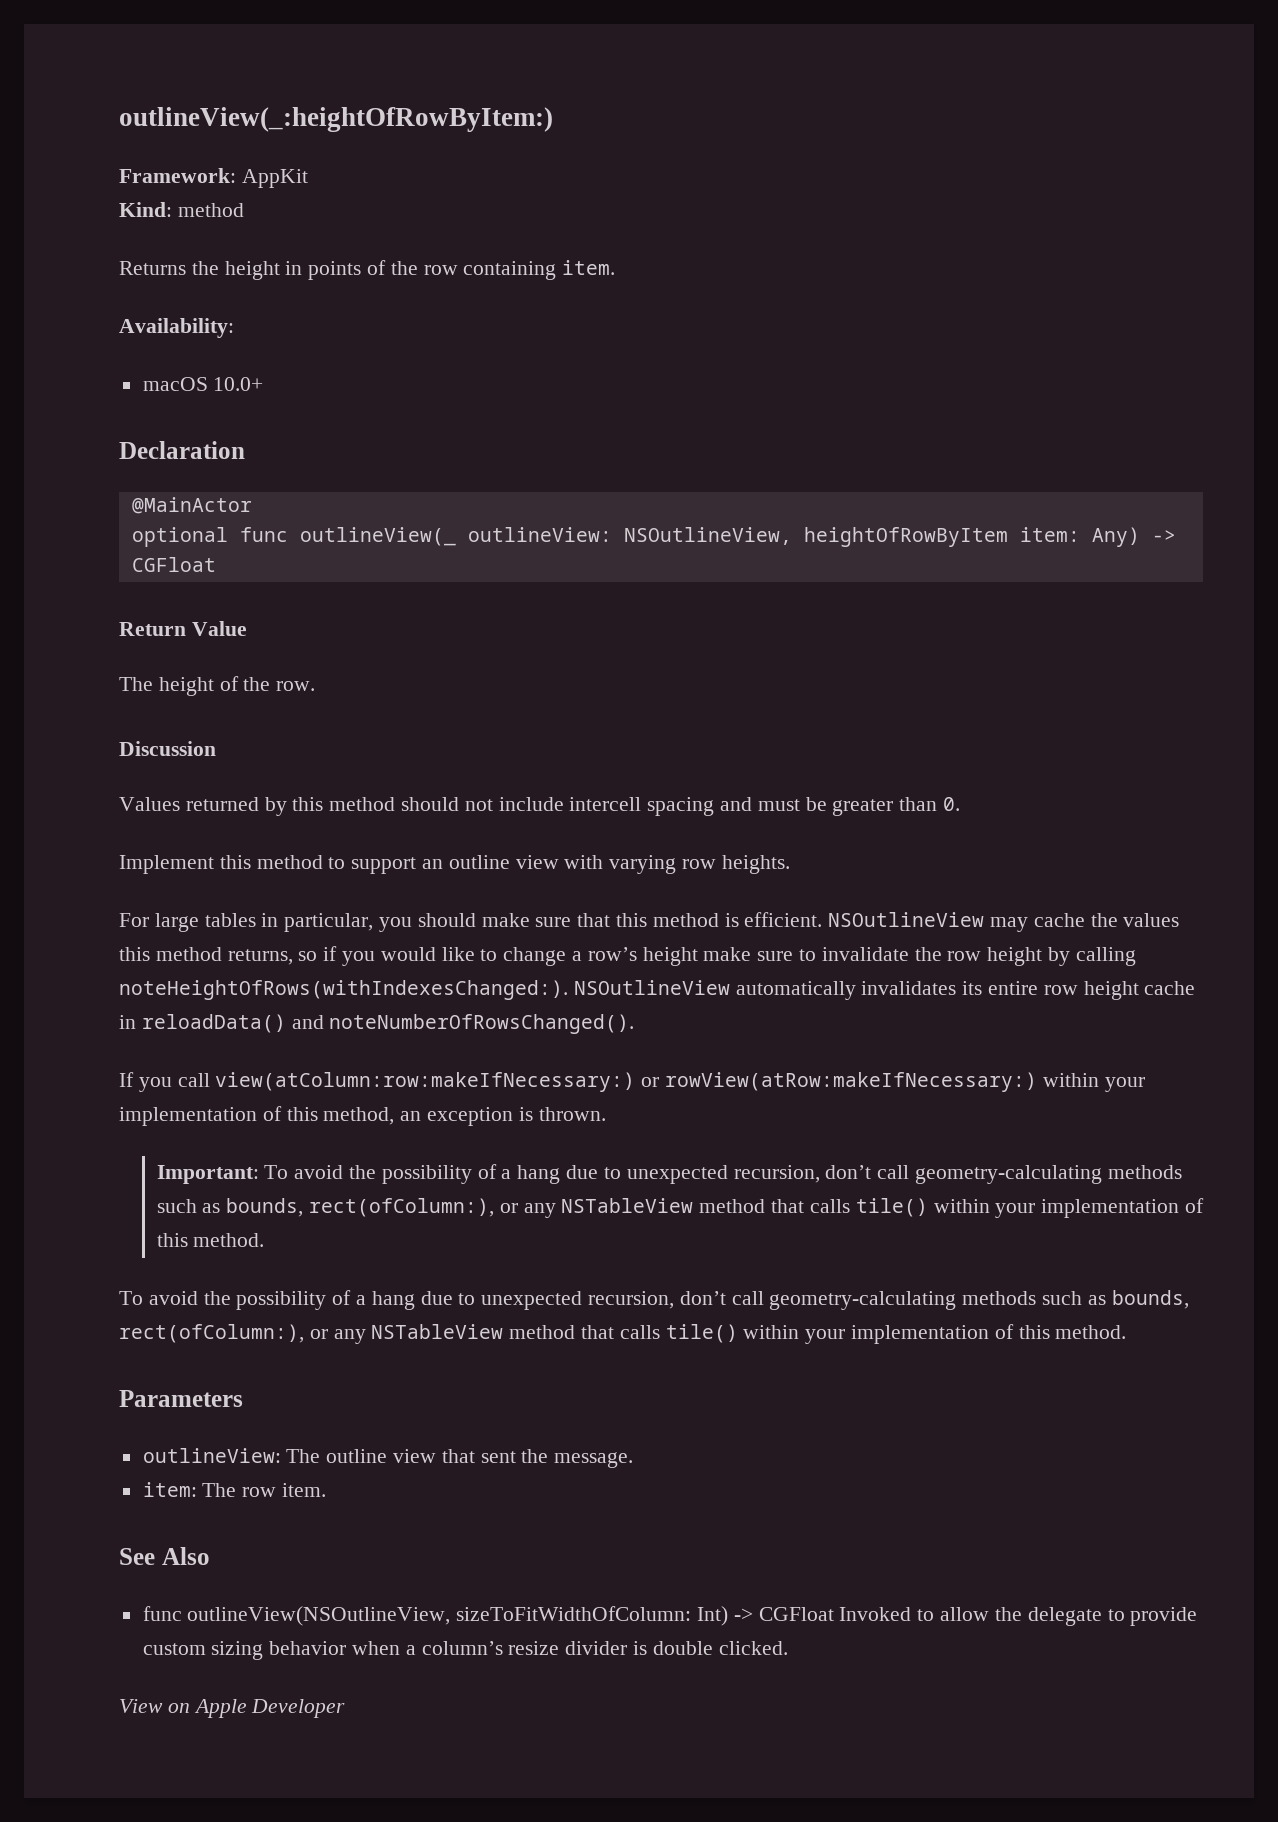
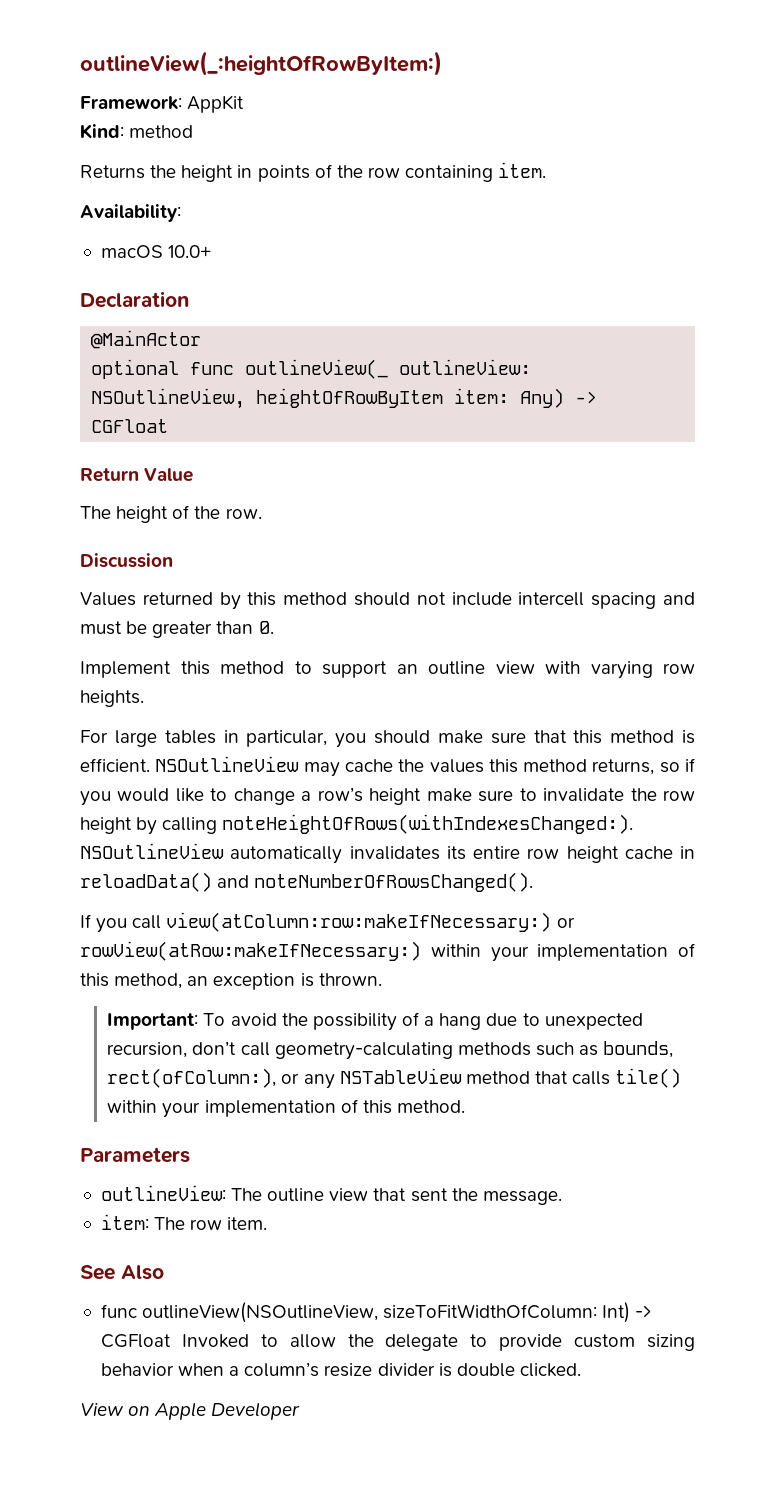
  Important: To avoid the possibility of a hang due to unexpected recursion, don’t call geometry-calculating methods such as bounds, rect(ofColumn:), or any NSTableView method that calls tile() within your implementation of this method.
- To avoid the possibility of a hang due to unexpected recursion, don’t call geometry-calculating methods such as bounds, rect(ofColumn:), or any NSTableView method that calls tile() within your implementation of this method.

